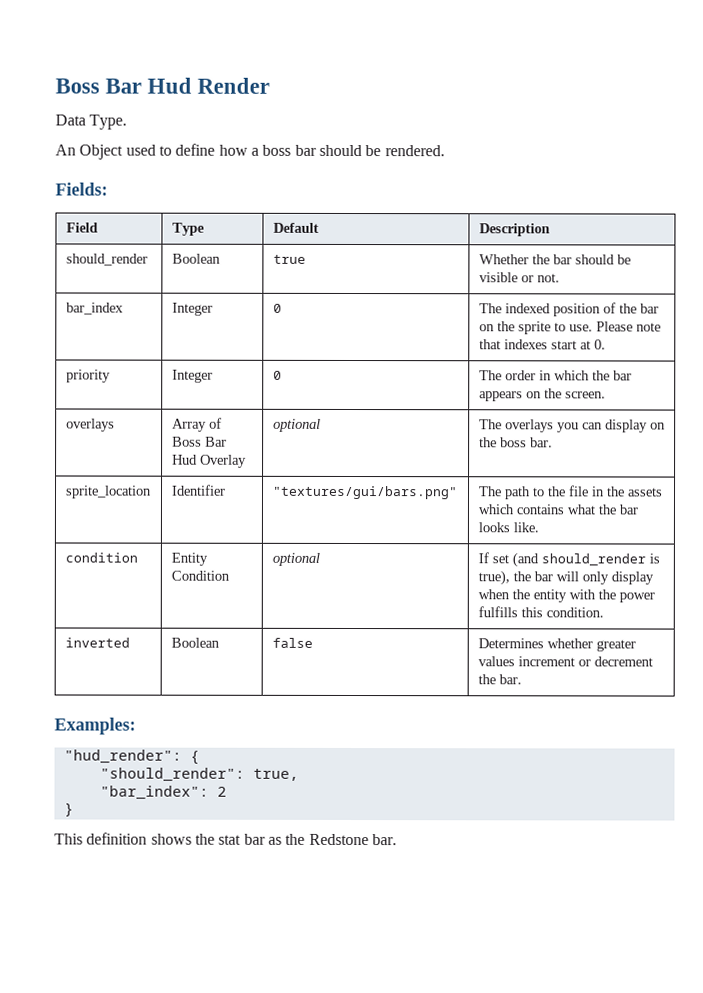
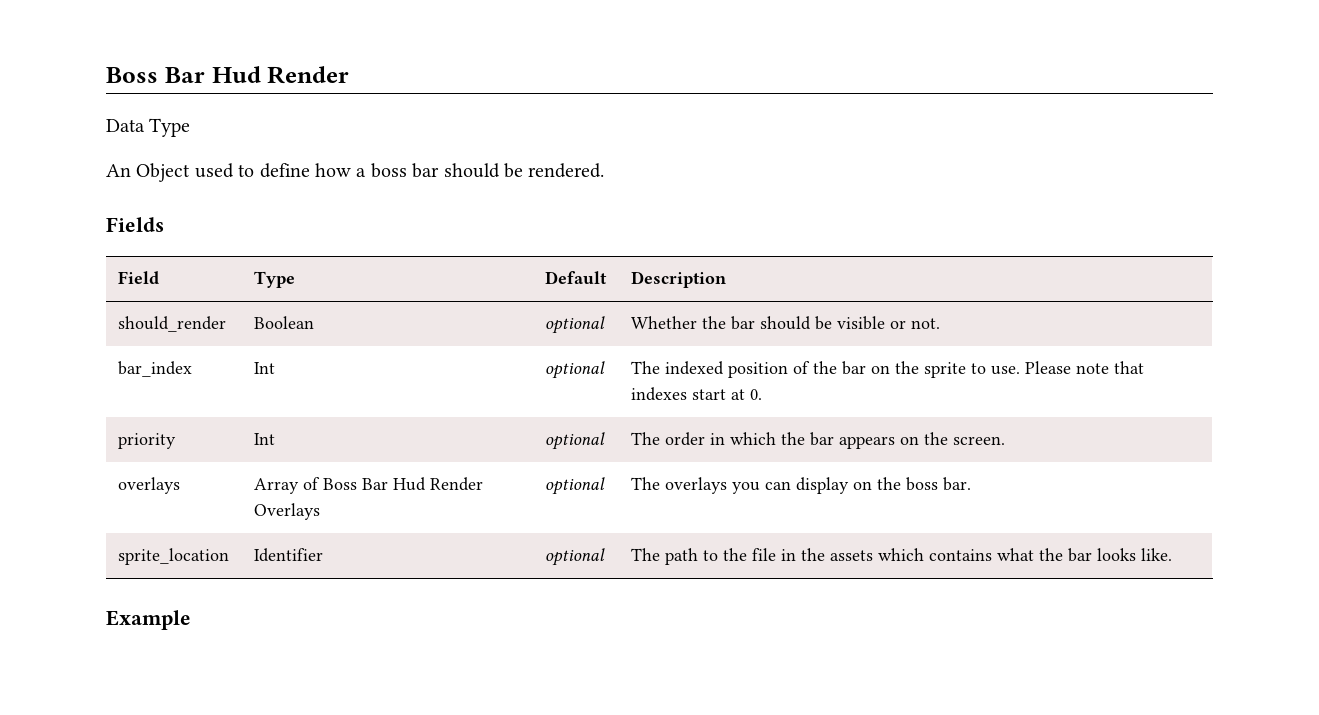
- Data Type.
+ Data Type
- Fields:
+ Fields
- should_render | Boolean | true | Whether the bar should be visible or not.
+ should_render | Boolean | optional | Whether the bar should be visible or not.
- bar_index | Integer | 0 | The indexed position of the bar on the sprite to use. Please note that indexes start at 0.
+ bar_index | Int | optional | The indexed position of the bar on the sprite to use. Please note that indexes start at 0.
- priority | Integer | 0 | The order in which the bar appears on the screen.
+ priority | Int | optional | The order in which the bar appears on the screen.
- overlays | Array of Boss Bar Hud Overlay | optional | The overlays you can display on the boss bar.
+ overlays | Array of Boss Bar Hud Render Overlays | optional | The overlays you can display on the boss bar.
- sprite_location | Identifier | "textures/gui/bars.png" | The path to the file in the assets which contains what the bar looks like.
+ sprite_location | Identifier | optional | The path to the file in the assets which contains what the bar looks like.
- condition | Entity Condition | optional | If set (and should_render is true), the bar will only display when the entity with the power fulfills this condition.
- inverted | Boolean | false | Determines whether greater values increment or decrement the bar.
- Examples:
- "hud_render": {
- "should_render": true,
- "bar_index": 2
- }
- This definition shows the stat bar as the Redstone bar.
+ Example

